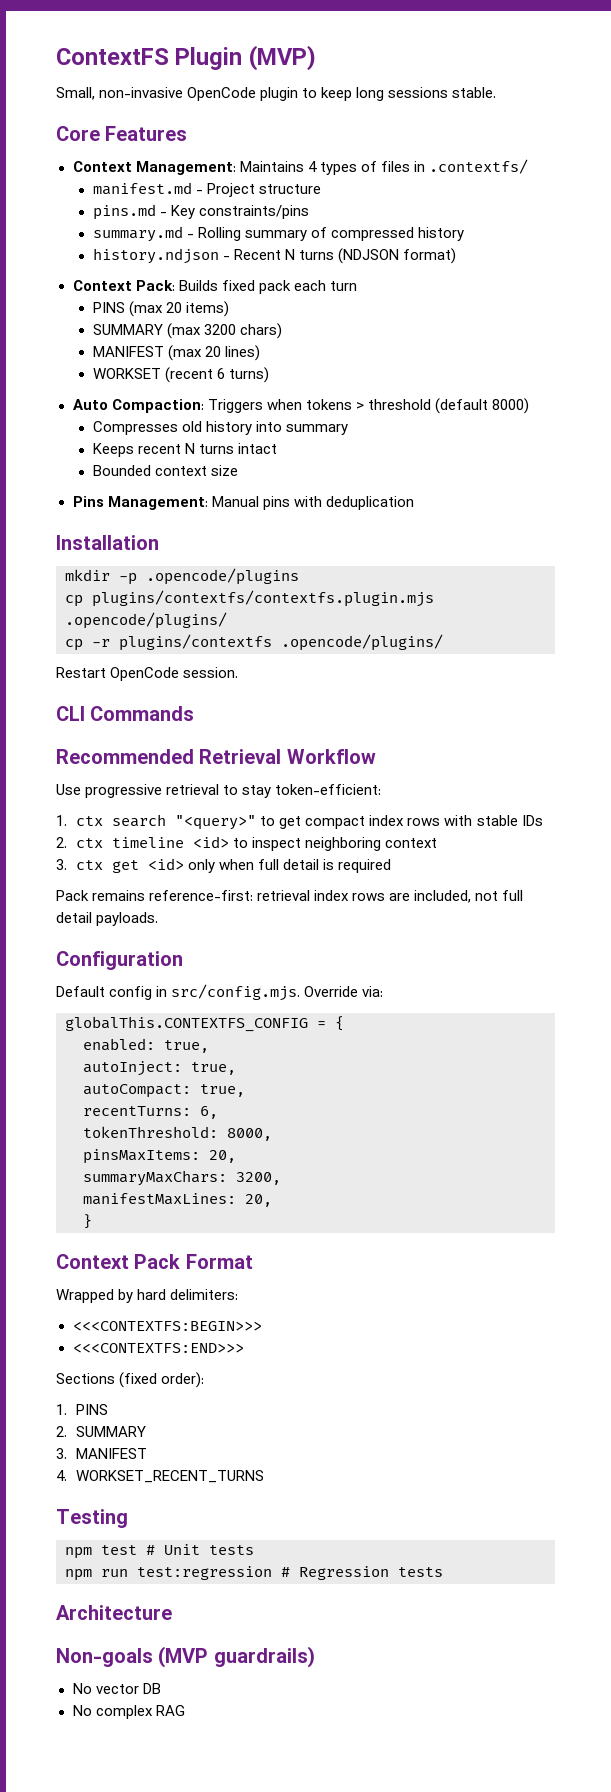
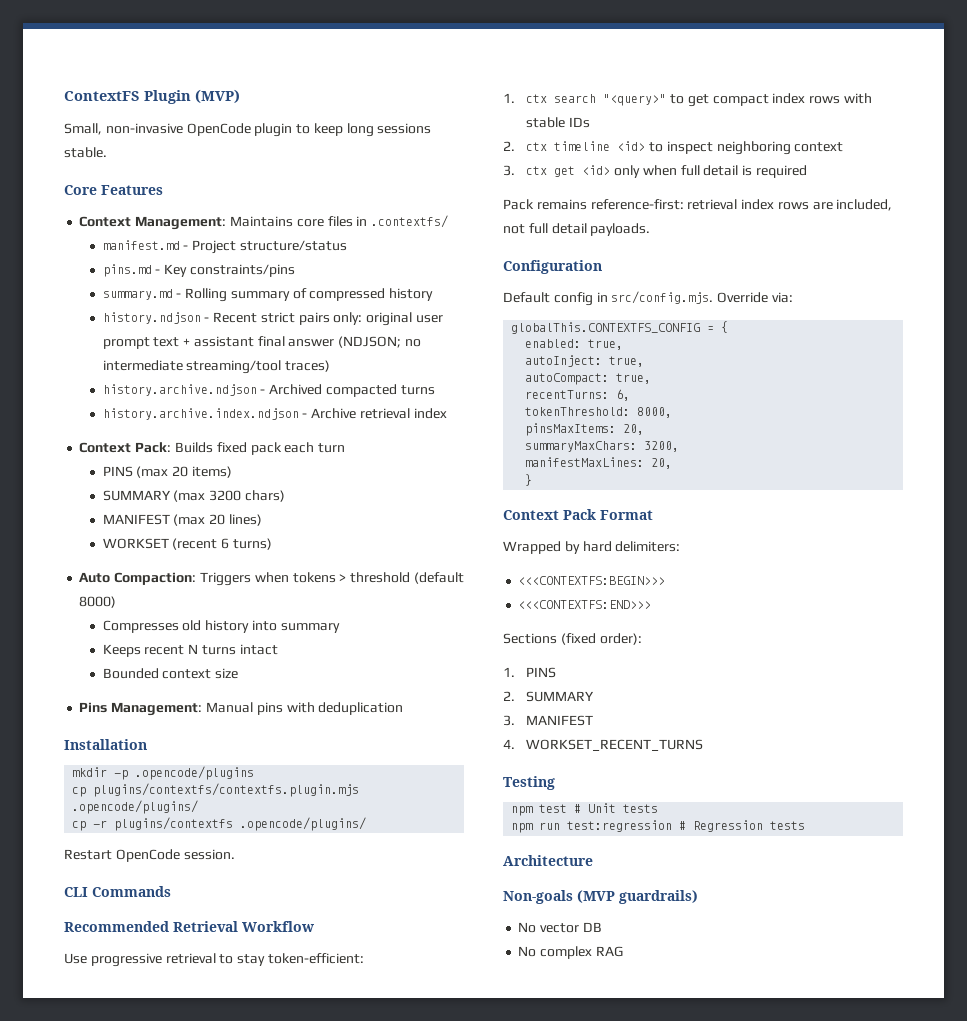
- Context Management: Maintains 4 types of files in .contextfs/
+ Context Management: Maintains core files in .contextfs/
- manifest.md - Project structure
+ manifest.md - Project structure/status
- history.ndjson - Recent N turns (NDJSON format)
+ history.ndjson - Recent strict pairs only: original user prompt text + assistant final answer (NDJSON; no intermediate streaming/tool traces)
+ history.archive.ndjson - Archived compacted turns
+ history.archive.index.ndjson - Archive retrieval index

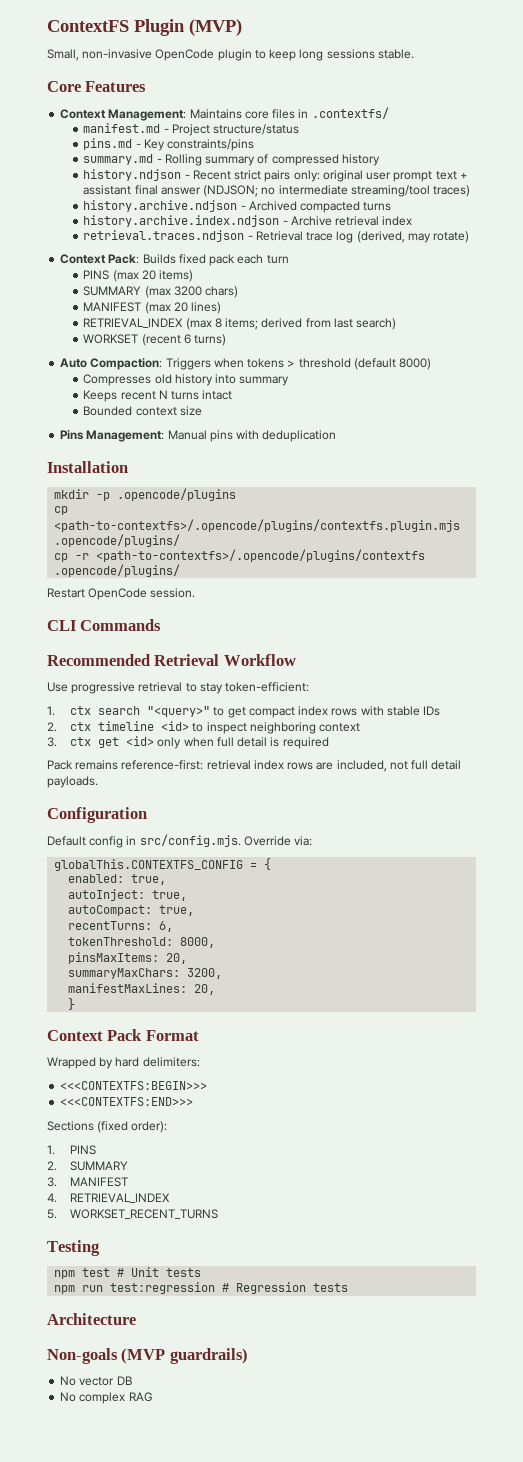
+ retrieval.traces.ndjson - Retrieval trace log (derived, may rotate)
+ RETRIEVAL_INDEX (max 8 items; derived from last search)
- cp plugins/contextfs/contextfs.plugin.mjs .opencode/plugins/
+ cp <path-to-contextfs>/.opencode/plugins/contextfs.plugin.mjs .opencode/plugins/
- cp -r plugins/contextfs .opencode/plugins/
+ cp -r <path-to-contextfs>/.opencode/plugins/contextfs .opencode/plugins/
- 4. WORKSET_RECENT_TURNS
+ 4. RETRIEVAL_INDEX
+ 5. WORKSET_RECENT_TURNS

